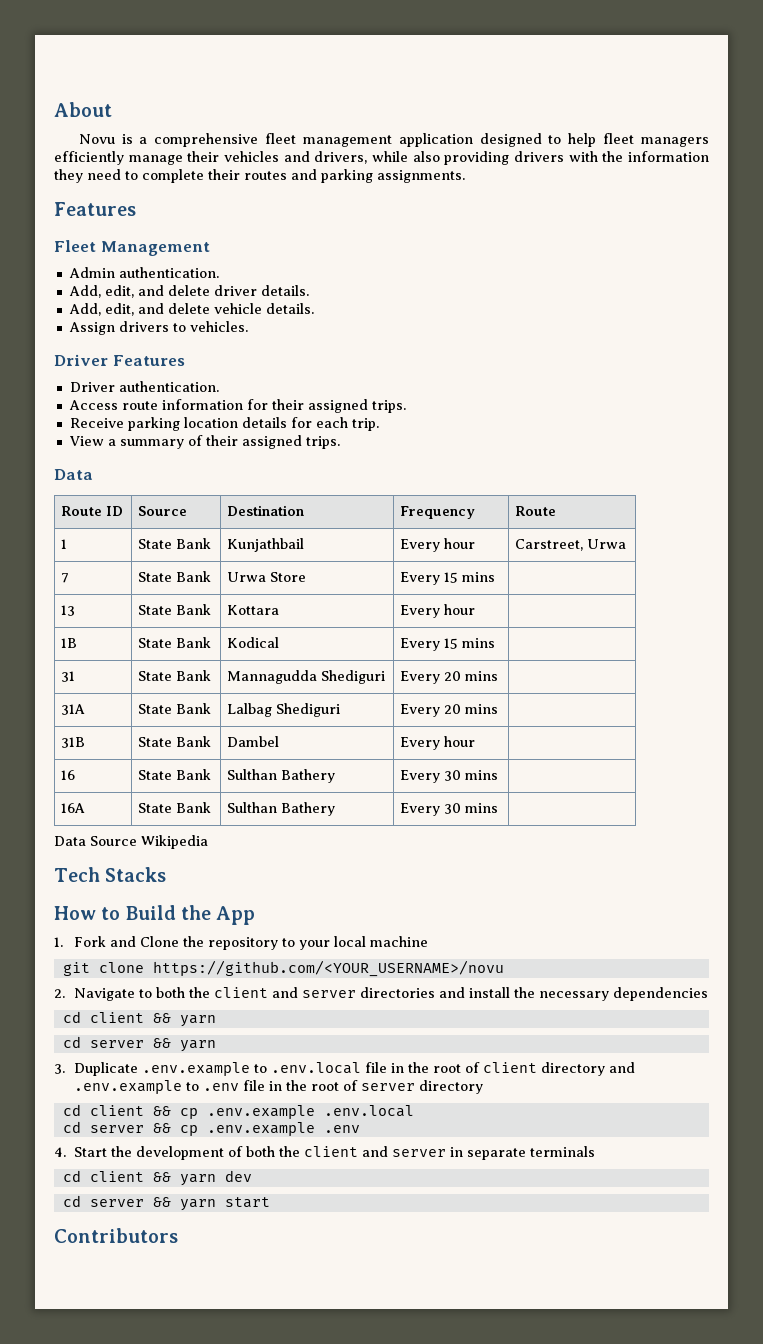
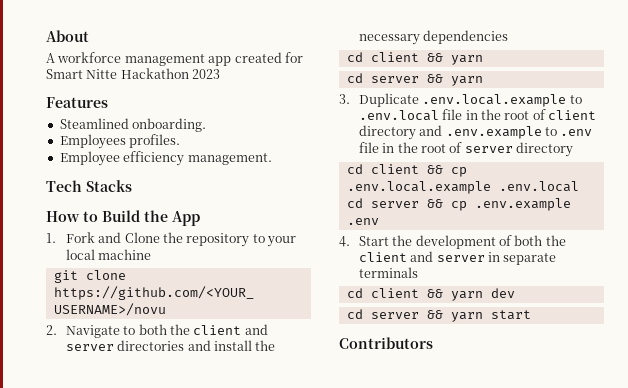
- Novu is a comprehensive fleet management application designed to help fleet managers efficiently manage their vehicles and drivers, while also providing drivers with the information they need to complete their routes and parking assignments.
+ A workforce management app created for Smart Nitte Hackathon 2023
  Features
- Fleet Management
- Admin authentication.
- Add, edit, and delete driver details.
- Add, edit, and delete vehicle details.
- Assign drivers to vehicles.
- Driver Features
- Driver authentication.
- Access route information for their assigned trips.
- Receive parking location details for each trip.
- View a summary of their assigned trips.
- Data
- Route ID | Source | Destination | Frequency | Route
- 1 | State Bank | Kunjathbail | Every hour | Carstreet, Urwa
- 7 | State Bank | Urwa Store | Every 15 mins |
- 13 | State Bank | Kottara | Every hour |
- 1B | State Bank | Kodical | Every 15 mins |
- 31 | State Bank | Mannagudda Shediguri | Every 20 mins |
- 31A | State Bank | Lalbag Shediguri | Every 20 mins |
- 31B | State Bank | Dambel | Every hour |
- 16 | State Bank | Sulthan Bathery | Every 30 mins |
- 16A | State Bank | Sulthan Bathery | Every 30 mins |
- Data Source Wikipedia
+ Steamlined onboarding.
+ Employees profiles.
+ Employee efficiency management.
- 3. Duplicate .env.example to .env.local file in the root of client directory and .env.example to .env file in the root of server directory
+ 3. Duplicate .env.local.example to .env.local file in the root of client directory and .env.example to .env file in the root of server directory
- cd client && cp .env.example .env.local
+ cd client && cp .env.local.example .env.local

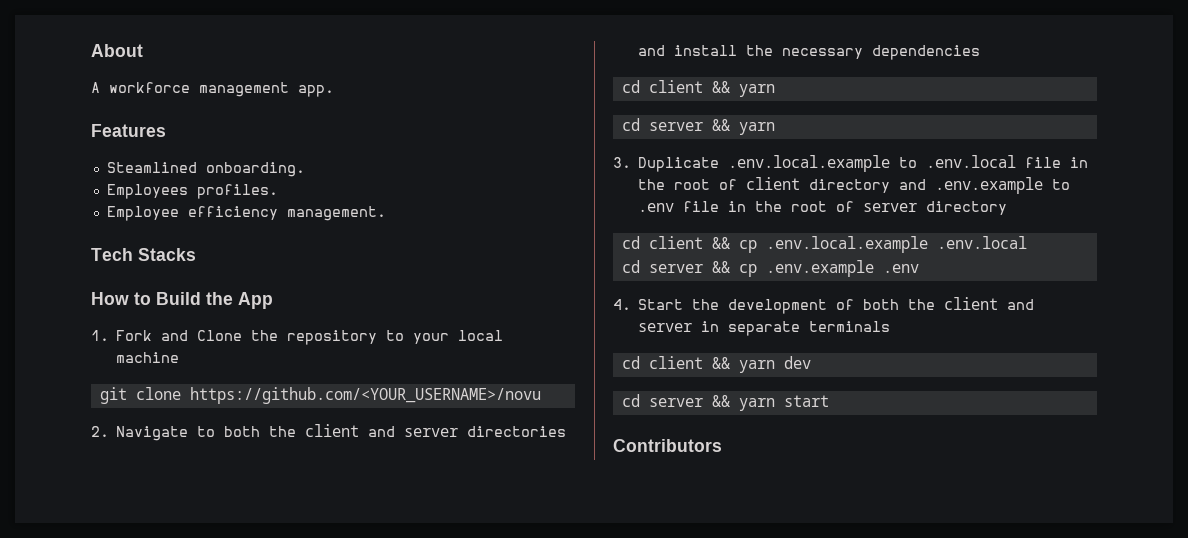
- A workforce management app created for Smart Nitte Hackathon 2023
+ A workforce management app.

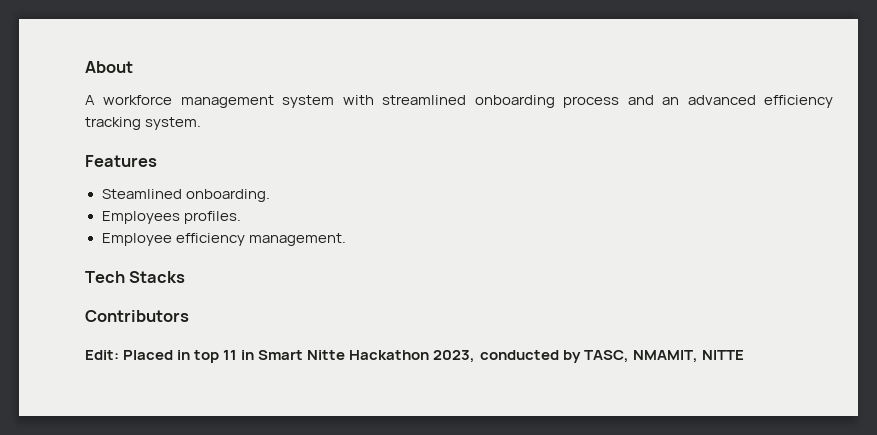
- A workforce management app.
+ A workforce management system with streamlined onboarding process and an advanced efficiency tracking system.
- How to Build the App
- 1. Fork and Clone the repository to your local machine
- git clone https://github.com/<YOUR_USERNAME>/novu
- 2. Navigate to both the client and server directories and install the necessary dependencies
- cd client && yarn
- cd server && yarn
- 3. Duplicate .env.local.example to .env.local file in the root of client directory and .env.example to .env file in the root of server directory
- cd client && cp .env.local.example .env.local
- cd server && cp .env.example .env
- 4. Start the development of both the client and server in separate terminals
- cd client && yarn dev
- cd server && yarn start
  Contributors
+ Edit: Placed in top 11 in Smart Nitte Hackathon 2023, conducted by TASC, NMAMIT, NITTE

